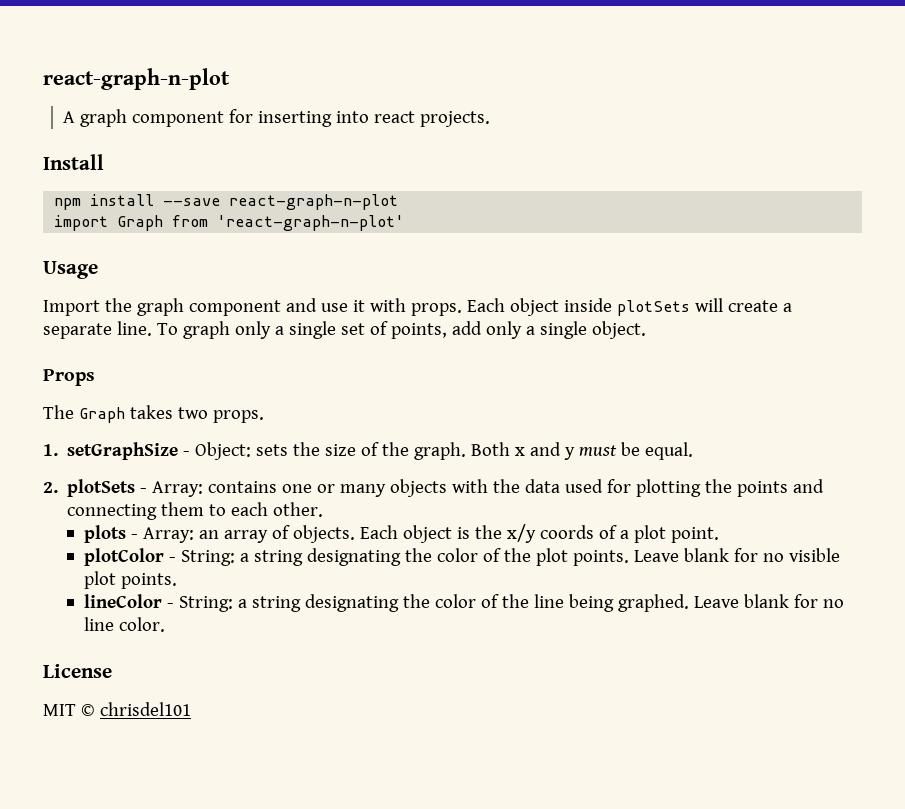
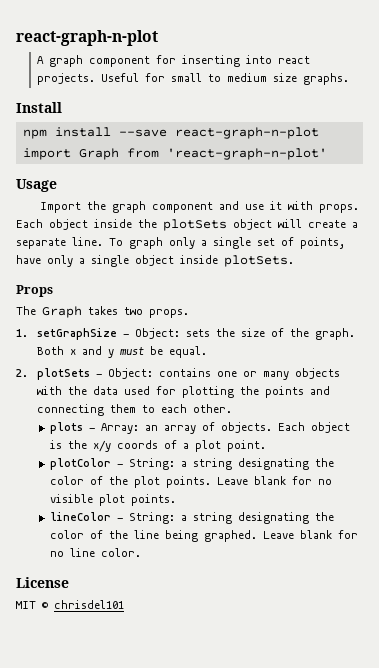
+ Useful for small to medium size graphs.
- Each object inside plotSets will create a separate line.
+ Each object inside the plotSets object will create a separate line.
- To graph only a single set of points, add only a single object.
+ To graph only a single set of points, have only a single object inside plotSets.
- 2. plotSets - Array: contains one or many objects with the data used for plotting the points and connecting them to each other.
+ 2. plotSets - Object: contains one or many objects with the data used for plotting the points and connecting them to each other.

